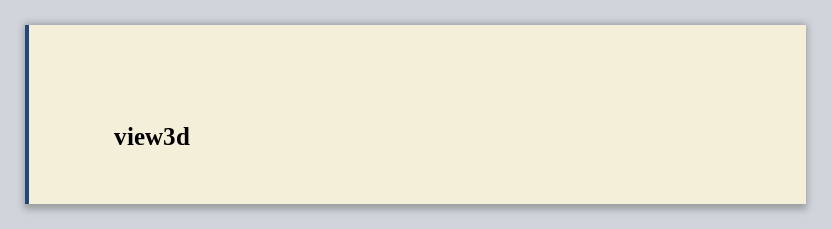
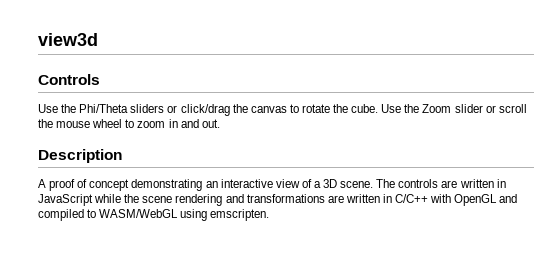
+ Controls
+ Use the Phi/Theta sliders or click/drag the canvas to rotate the cube. Use the Zoom slider or scroll the mouse wheel to zoom in and out.
+ Description
+ A proof of concept demonstrating an interactive view of a 3D scene. The controls are written in JavaScript while the scene rendering and transformations are written in C/C++ with OpenGL and compiled to WASM/WebGL using emscripten.

